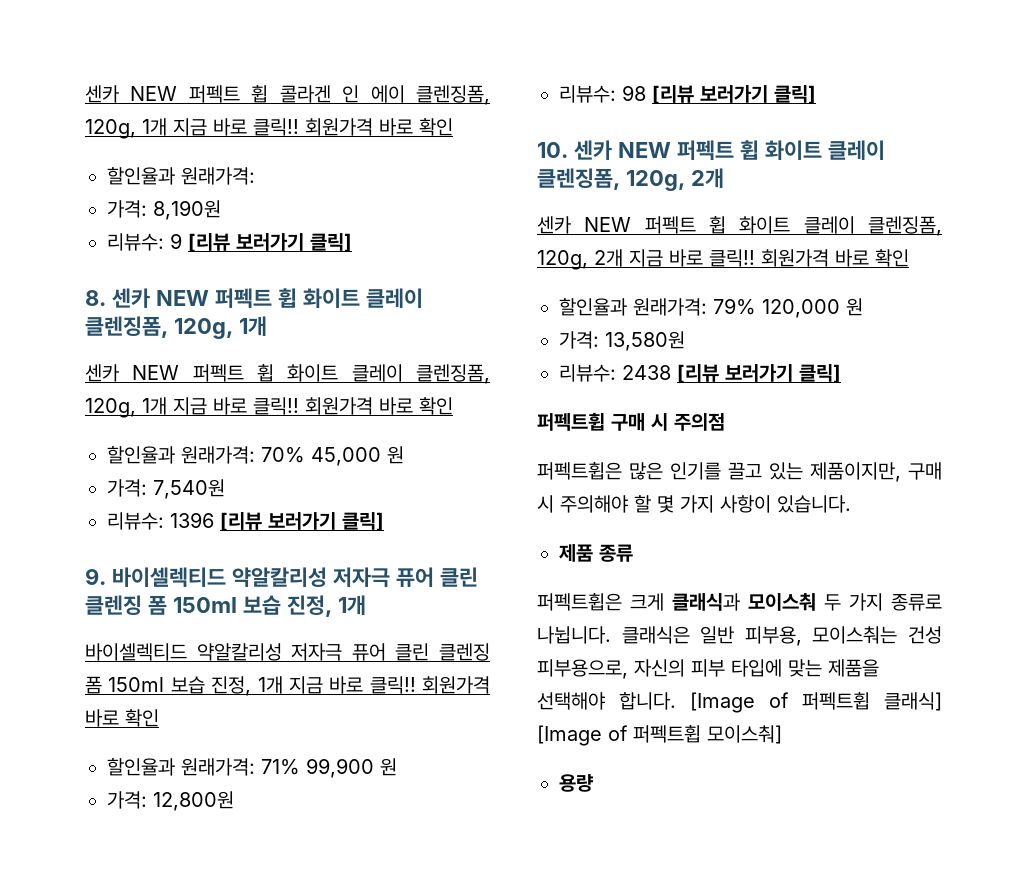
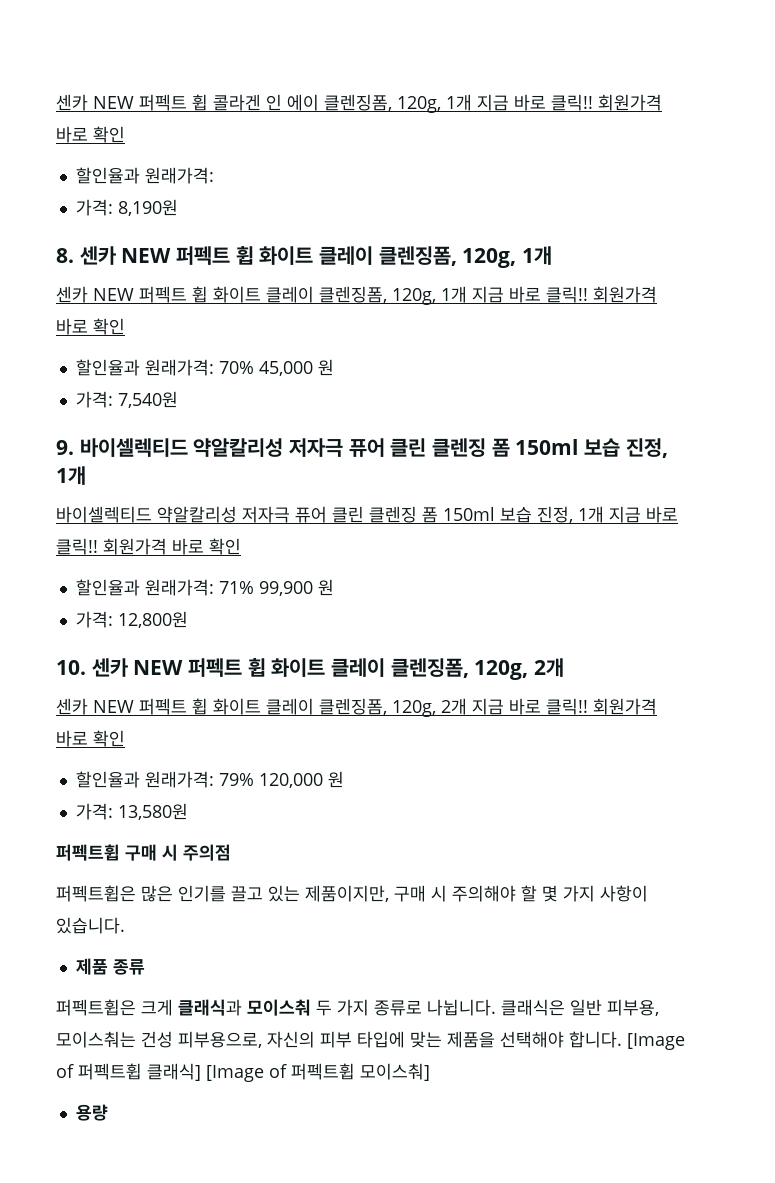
- 리뷰수: 9 [리뷰 보러가기 클릭]
- 리뷰수: 1396 [리뷰 보러가기 클릭]
- 리뷰수: 98 [리뷰 보러가기 클릭]
- 리뷰수: 2438 [리뷰 보러가기 클릭]

